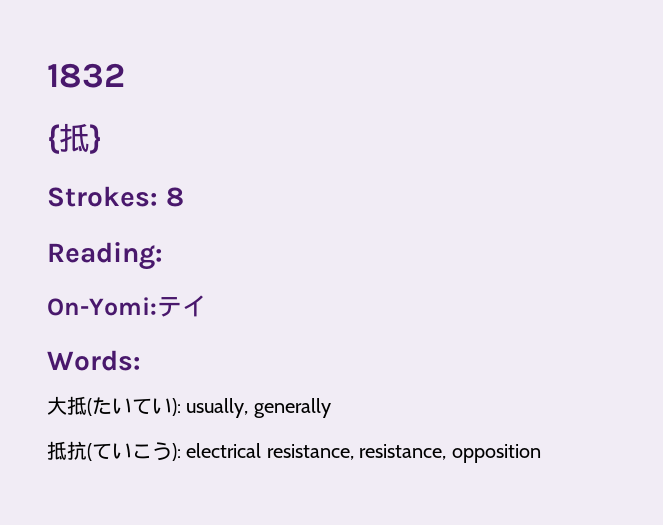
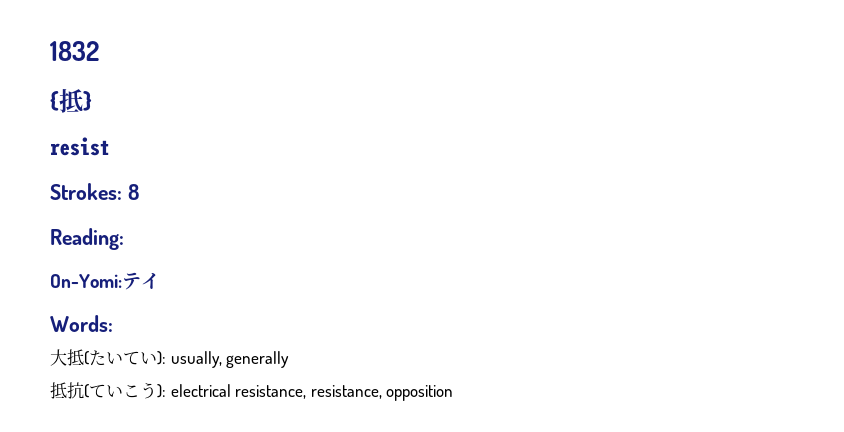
+ resist

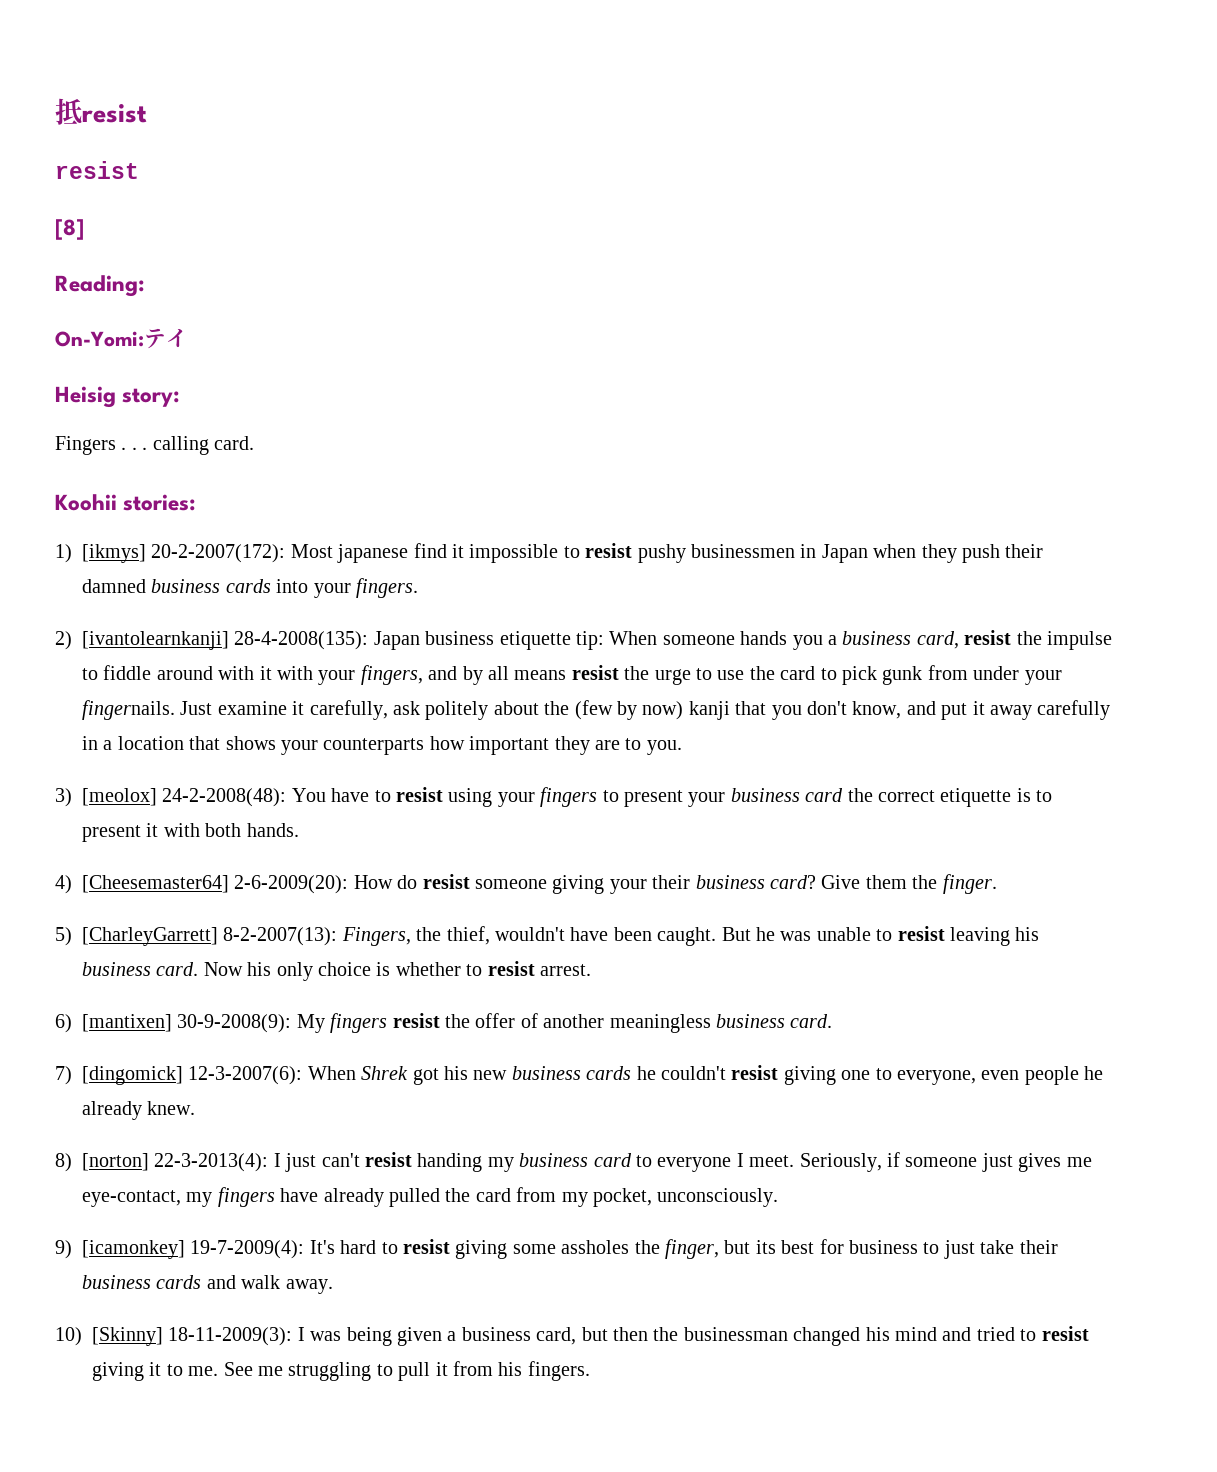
- 1832
- {抵}
+ 抵resist
  resist
- Strokes: 8
+ [8]
- Words:
- 大抵(たいてい): usually, generally
- 抵抗(ていこう): electrical resistance, resistance, opposition
+ Heisig story:
+ Fingers . . . calling card.
+ Koohii stories:
+ 1) [ikmys] 20-2-2007(172): Most japanese find it impossible to resist pushy businessmen in Japan when they push their damned business cards into your fingers.
+ 2) [ivantolearnkanji] 28-4-2008(135): Japan business etiquette tip: When someone hands you a business card, resist the impulse to fiddle around with it with your fingers, and by all means resist the urge to use the card to pick gunk from under your fingernails. Just examine it carefully, ask politely about the (few by now) kanji that you don't know, and put it away carefully in a location that shows your counterparts how important they are to you.
+ 3) [meolox] 24-2-2008(48): You have to resist using your fingers to present your business card the correct etiquette is to present it with both hands.
+ 4) [Cheesemaster64] 2-6-2009(20): How do resist someone giving your their business card? Give them the finger.
+ 5) [CharleyGarrett] 8-2-2007(13): Fingers, the thief, wouldn't have been caught. But he was unable to resist leaving his business card. Now his only choice is whether to resist arrest.
+ 6) [mantixen] 30-9-2008(9): My fingers resist the offer of another meaningless business card.
+ 7) [dingomick] 12-3-2007(6): When Shrek got his new business cards he couldn't resist giving one to everyone, even people he already knew.
+ 8) [norton] 22-3-2013(4): I just can't resist handing my business card to everyone I meet. Seriously, if someone just gives me eye-contact, my fingers have already pulled the card from my pocket, unconsciously.
+ 9) [icamonkey] 19-7-2009(4): It's hard to resist giving some assholes the finger, but its best for business to just take their business cards and walk away.
+ 10) [Skinny] 18-11-2009(3): I was being given a business card, but then the businessman changed his mind and tried to resist giving it to me. See me struggling to pull it from his fingers.

